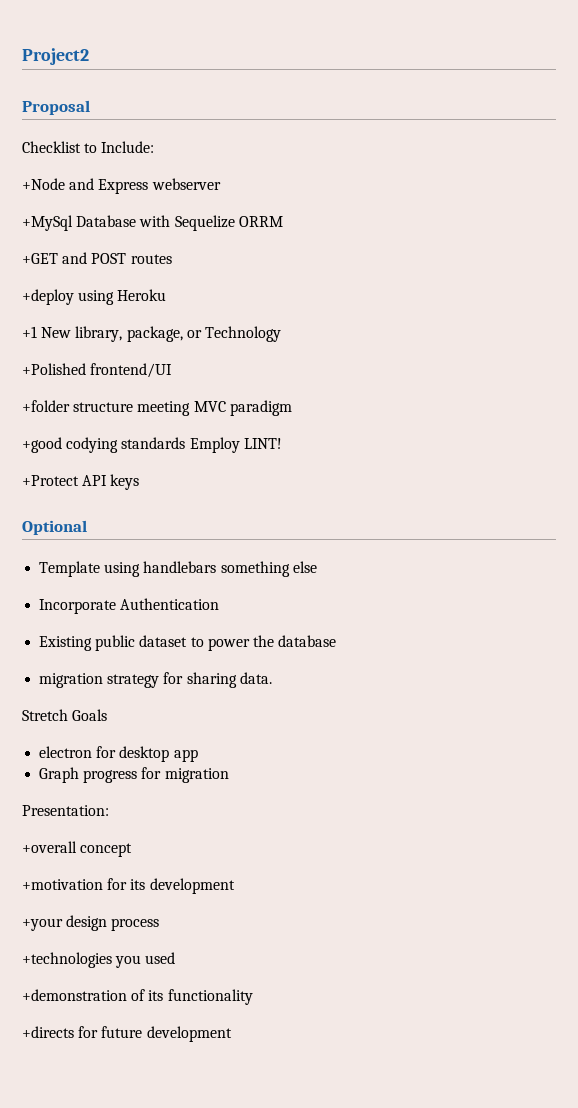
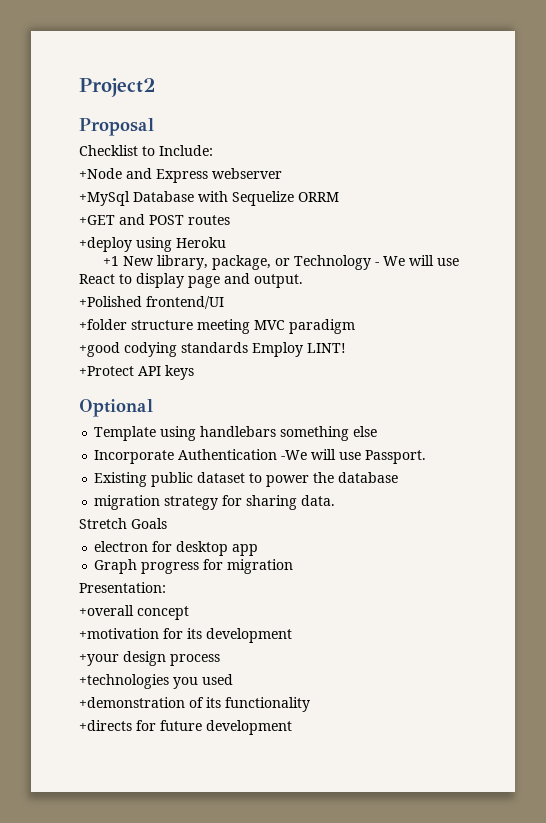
- +1 New library, package, or Technology
+ +1 New library, package, or Technology - We will use React to display page and output.
- Incorporate Authentication
+ Incorporate Authentication -We will use Passport.

